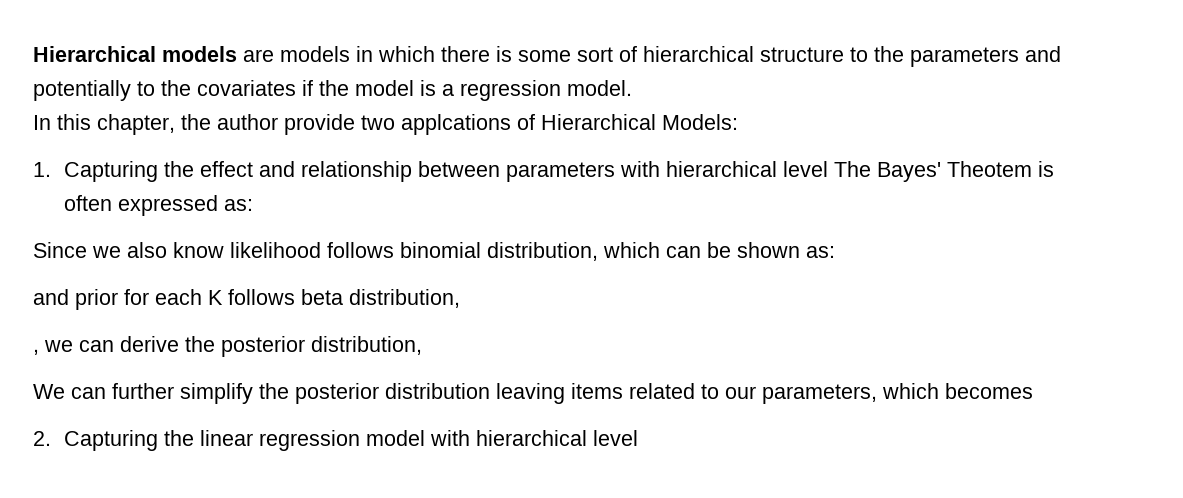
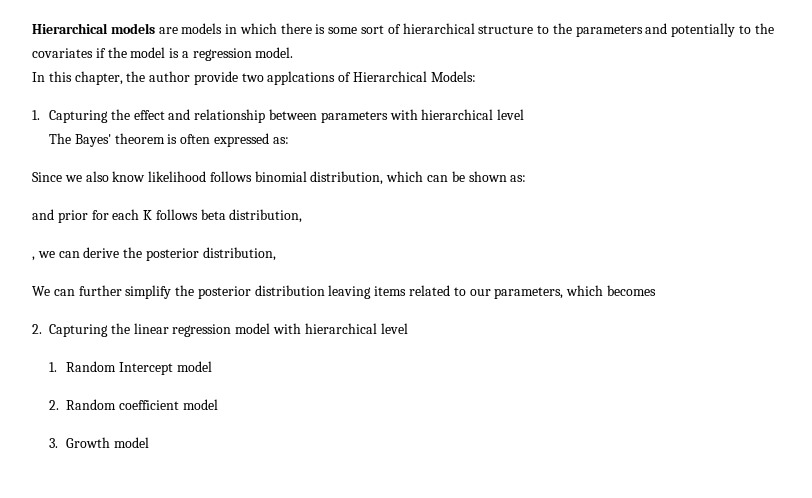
- 1. Capturing the effect and relationship between parameters with hierarchical level The Bayes' Theotem is often expressed as:
+ 1. Capturing the effect and relationship between parameters with hierarchical level
+ The Bayes' theorem is often expressed as:
+ 1. Random Intercept model
+ 2. Random coefficient model
+ 3. Growth model

